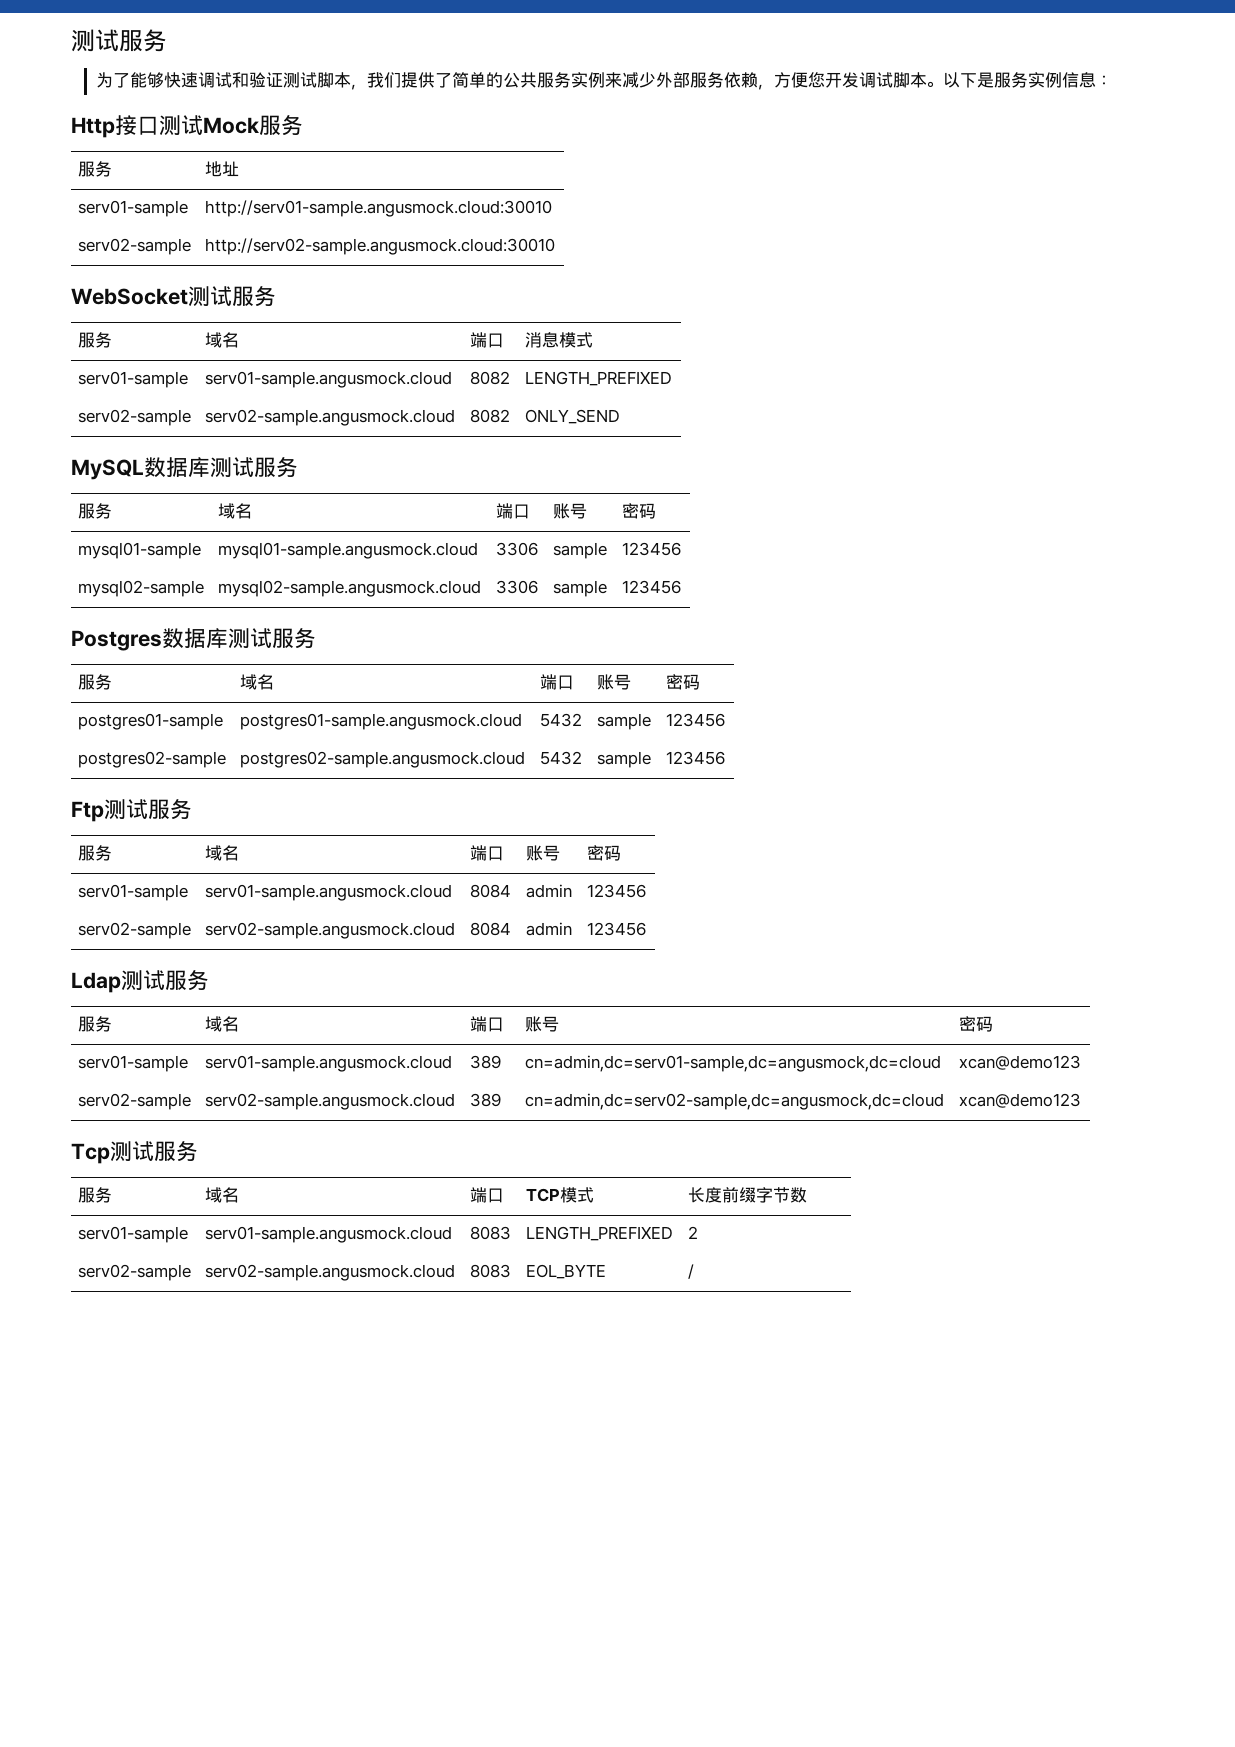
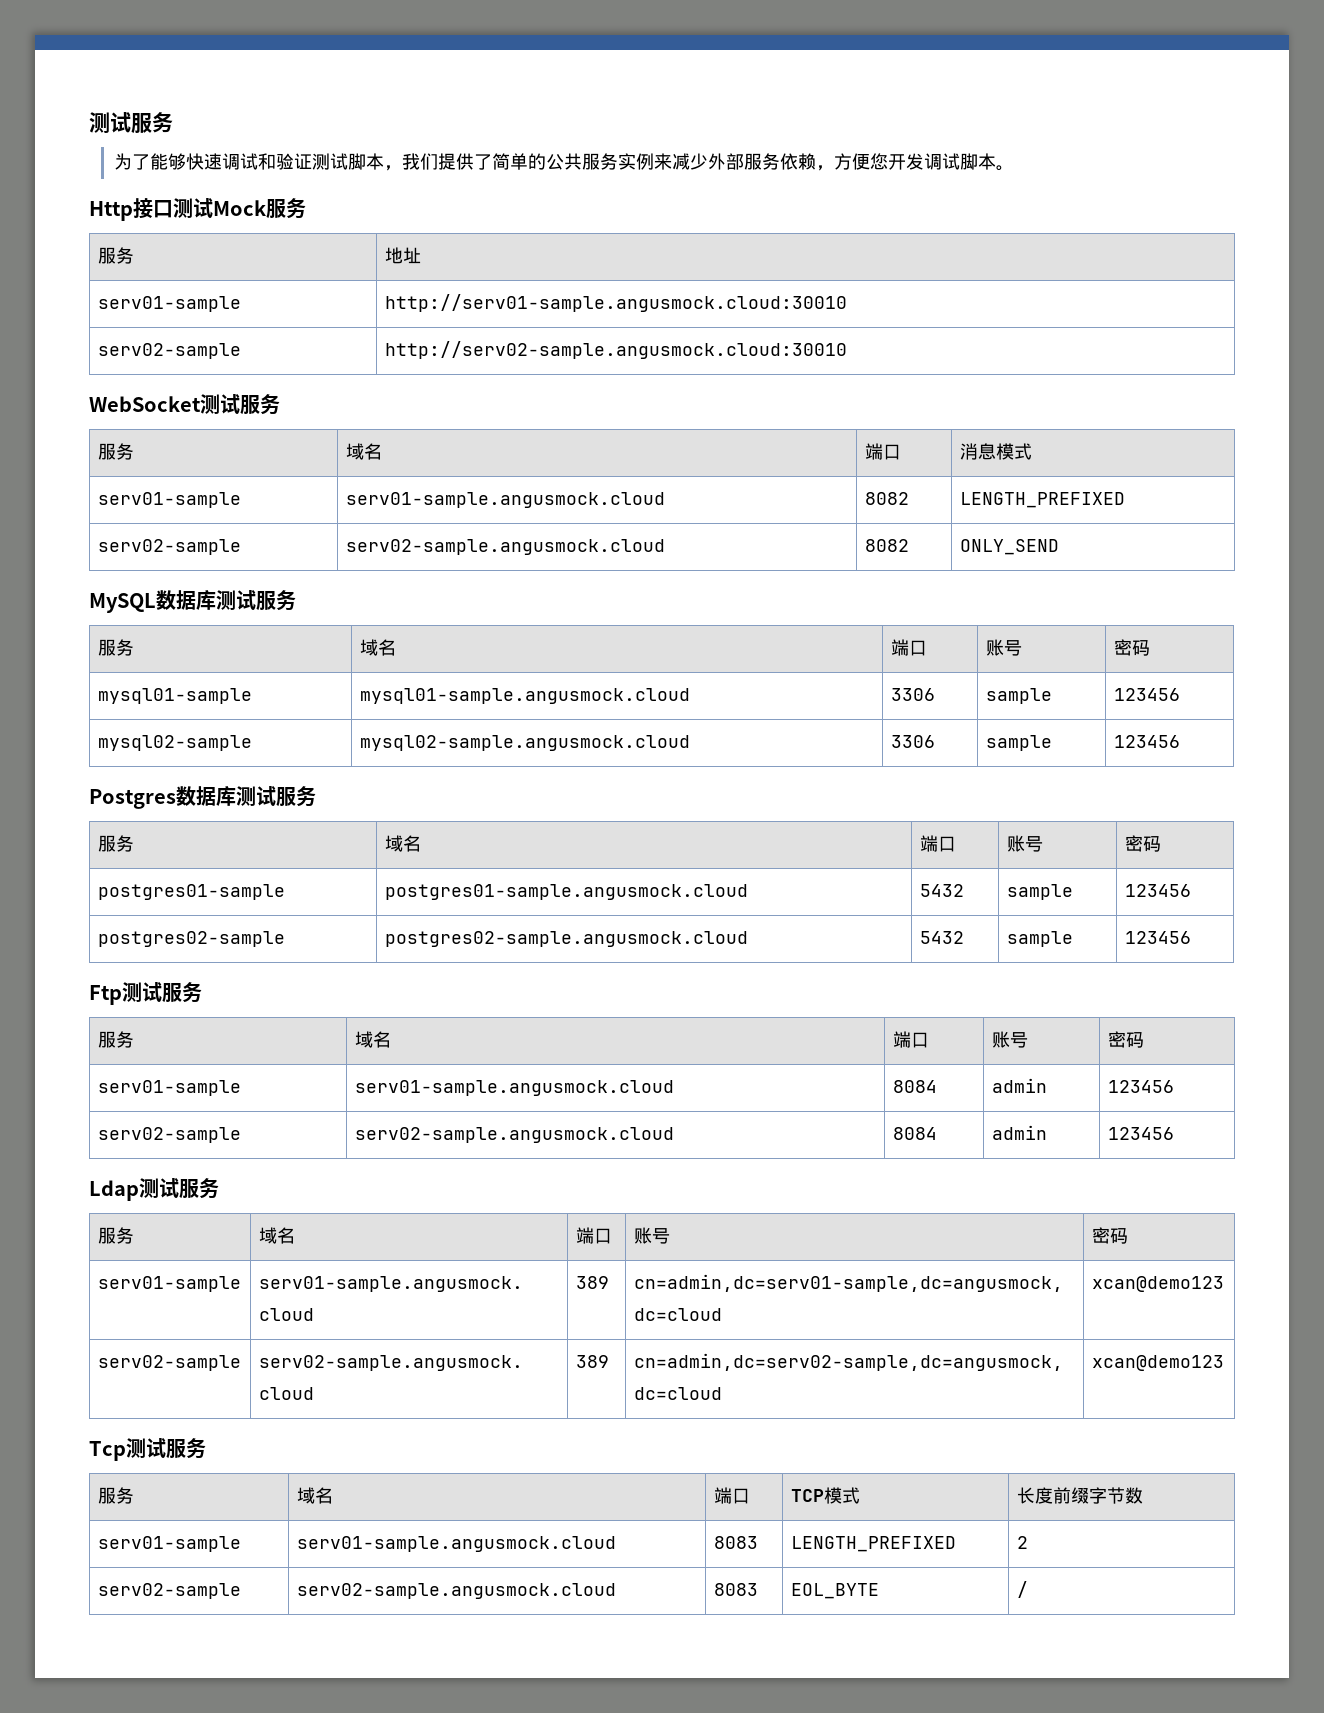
- 以下是服务实例信息：

